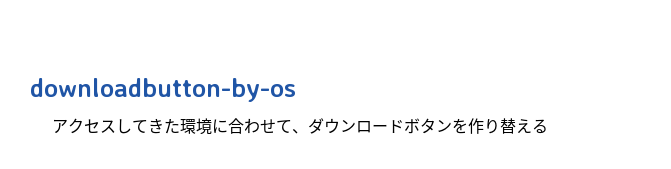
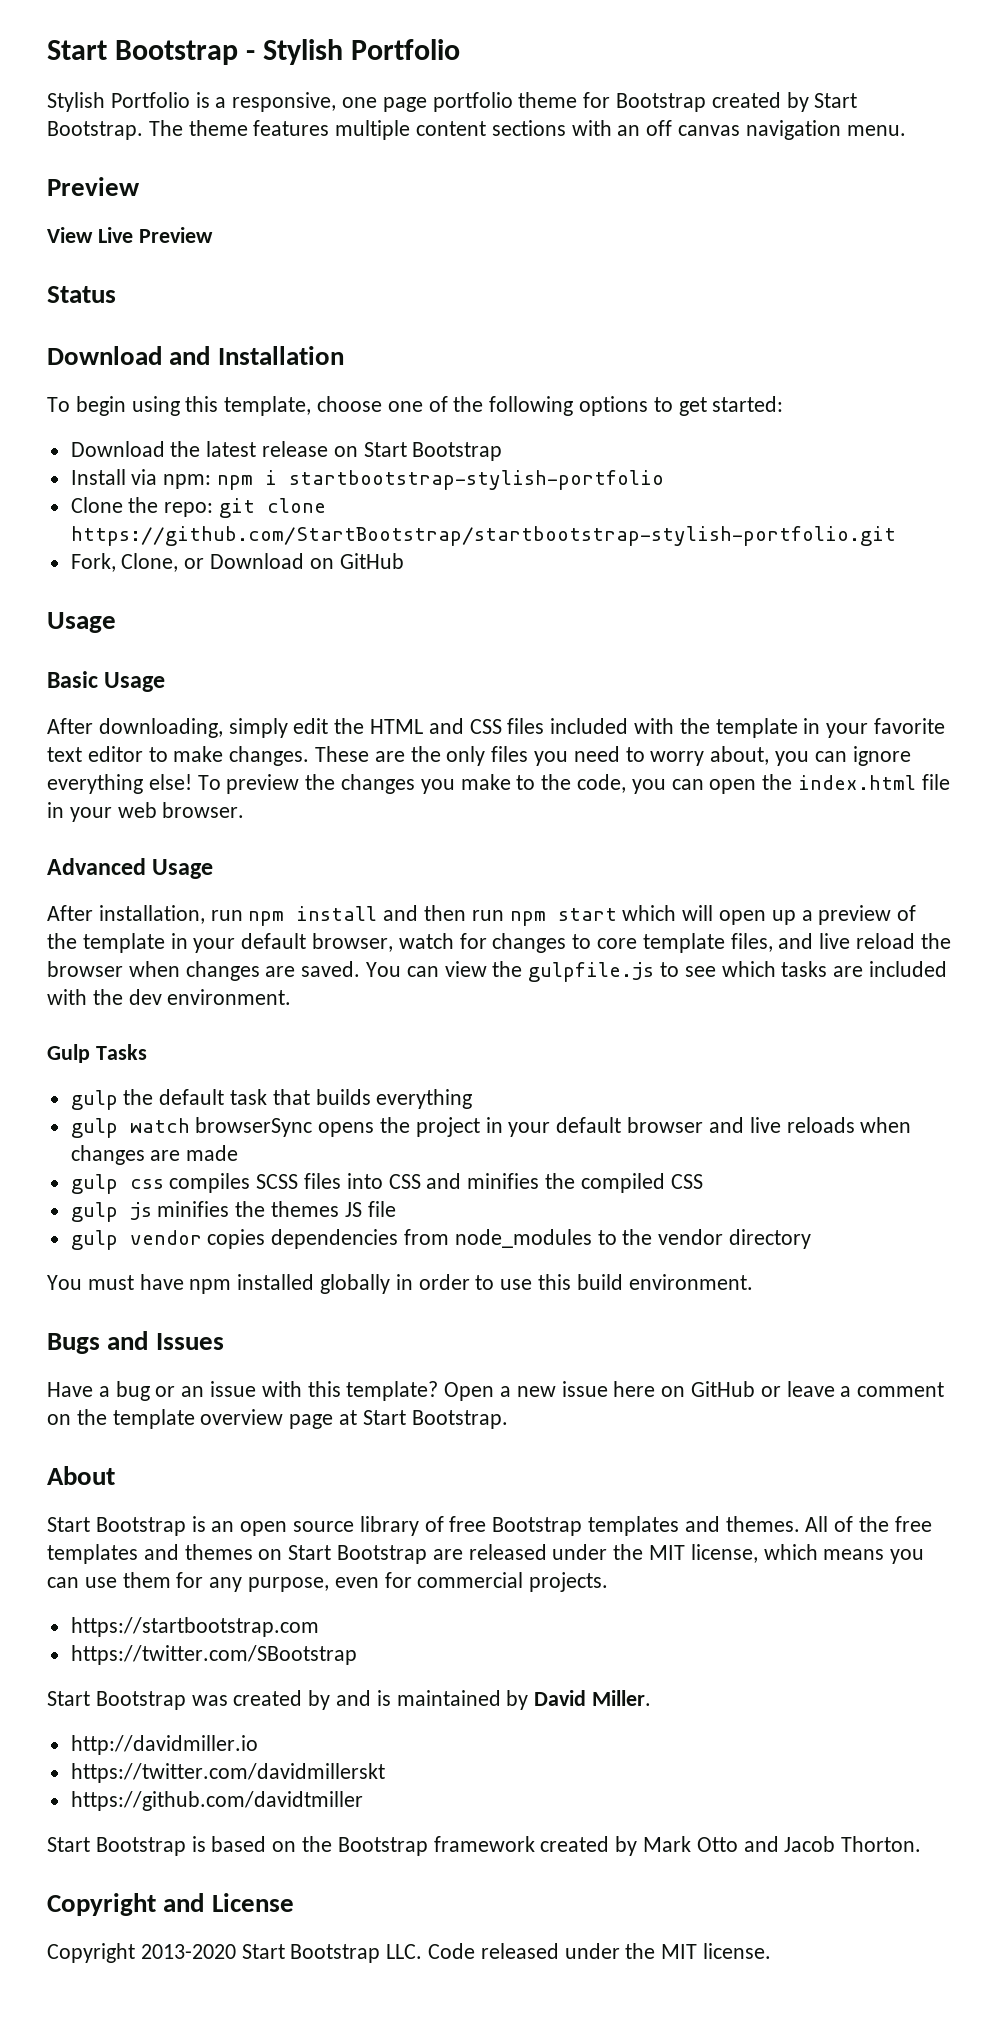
- downloadbutton-by-os
- アクセスしてきた環境に合わせて、ダウンロードボタンを作り替える
+ Start Bootstrap - Stylish Portfolio
+ Stylish Portfolio is a responsive, one page portfolio theme for Bootstrap created by Start Bootstrap. The theme features multiple content sections with an off canvas navigation menu.
+ Preview
+ View Live Preview
+ Status
+ Download and Installation
+ To begin using this template, choose one of the following options to get started:
+ Download the latest release on Start Bootstrap
+ Install via npm: npm i startbootstrap-stylish-portfolio
+ Clone the repo: git clone https://github.com/StartBootstrap/startbootstrap-stylish-portfolio.git
+ Fork, Clone, or Download on GitHub
+ Usage
+ Basic Usage
+ After downloading, simply edit the HTML and CSS files included with the template in your favorite text editor to make changes. These are the only files you need to worry about, you can ignore everything else! To preview the changes you make to the code, you can open the index.html file in your web browser.
+ Advanced Usage
+ After installation, run npm install and then run npm start which will open up a preview of the template in your default browser, watch for changes to core template files, and live reload the browser when changes are saved. You can view the gulpfile.js to see which tasks are included with the dev environment.
+ Gulp Tasks
+ gulp the default task that builds everything
+ gulp watch browserSync opens the project in your default browser and live reloads when changes are made
+ gulp css compiles SCSS files into CSS and minifies the compiled CSS
+ gulp js minifies the themes JS file
+ gulp vendor copies dependencies from node_modules to the vendor directory
+ You must have npm installed globally in order to use this build environment.
+ Bugs and Issues
+ Have a bug or an issue with this template? Open a new issue here on GitHub or leave a comment on the template overview page at Start Bootstrap.
+ About
+ Start Bootstrap is an open source library of free Bootstrap templates and themes. All of the free templates and themes on Start Bootstrap are released under the MIT license, which means you can use them for any purpose, even for commercial projects.
+ https://startbootstrap.com
+ https://twitter.com/SBootstrap
+ Start Bootstrap was created by and is maintained by David Miller.
+ http://davidmiller.io
+ https://twitter.com/davidmillerskt
+ https://github.com/davidtmiller
+ Start Bootstrap is based on the Bootstrap framework created by Mark Otto and Jacob Thorton.
+ Copyright and License
+ Copyright 2013-2020 Start Bootstrap LLC. Code released under the MIT license.

